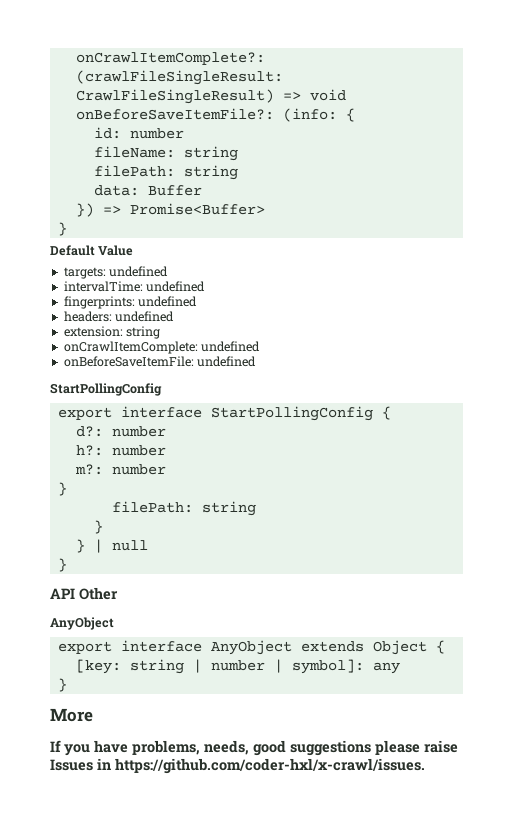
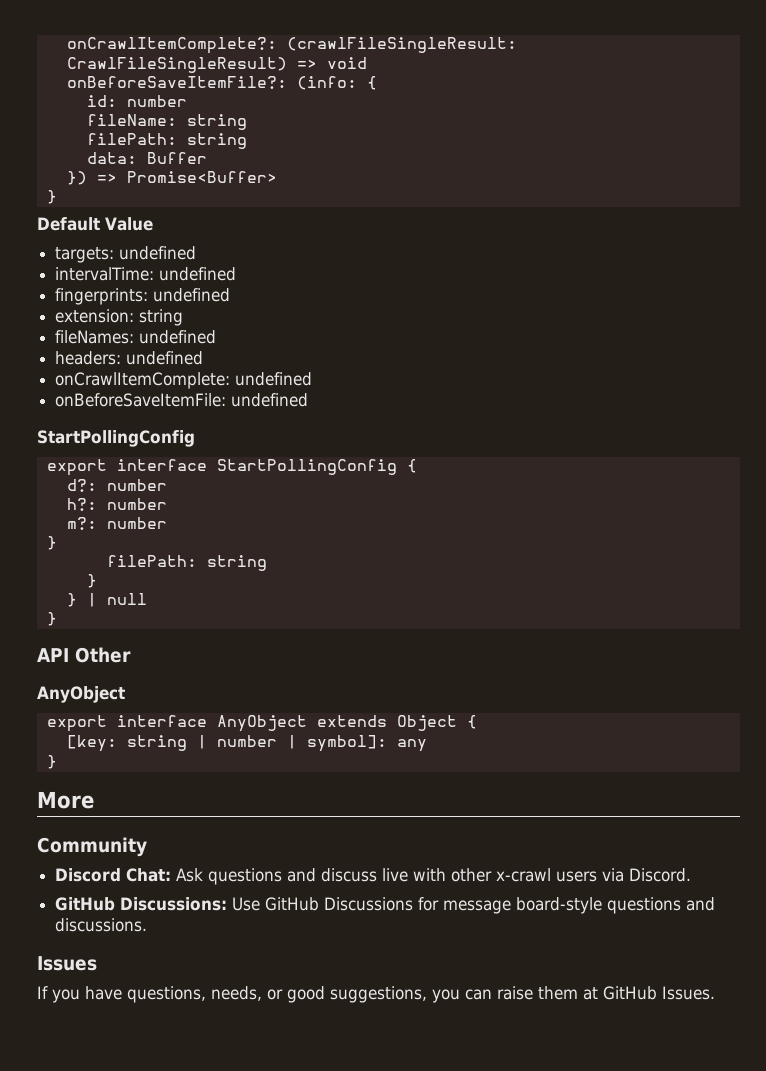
+ extension: string
+ fileNames: undefined
- extension: string
- If you have problems, needs, good suggestions please raise Issues in https://github.com/coder-hxl/x-crawl/issues.
+ Community
+ Discord Chat: Ask questions and discuss live with other x-crawl users via Discord.
+ GitHub Discussions: Use GitHub Discussions for message board-style questions and discussions.
+ Issues
+ If you have questions, needs, or good suggestions, you can raise them at GitHub Issues.

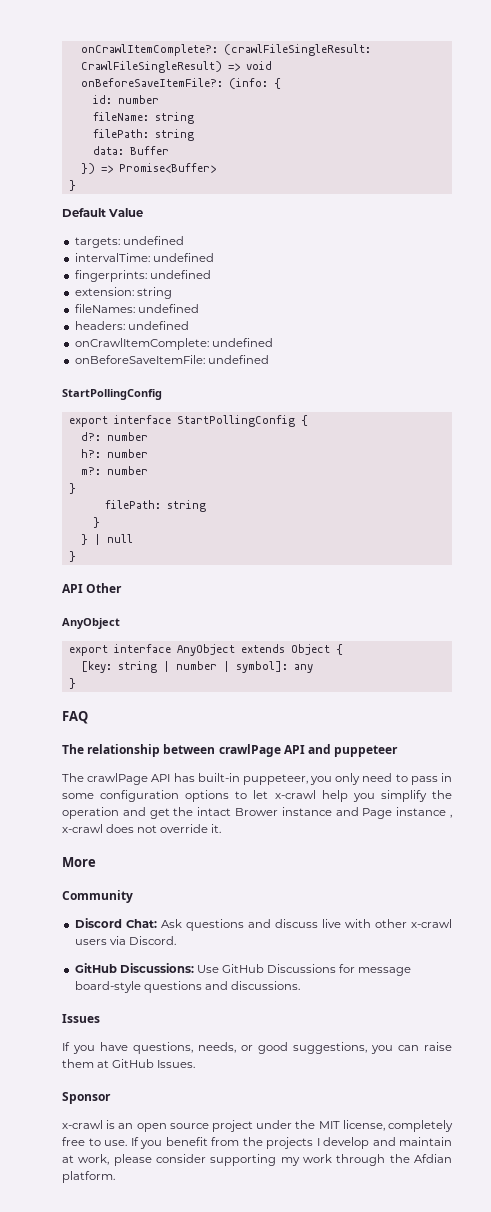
+ FAQ
+ The relationship between crawlPage API and puppeteer
+ The crawlPage API has built-in puppeteer, you only need to pass in some configuration options to let x-crawl help you simplify the operation and get the intact Brower instance and Page instance , x-crawl does not override it.
+ Sponsor
+ x-crawl is an open source project under the MIT license, completely free to use. If you benefit from the projects I develop and maintain at work, please consider supporting my work through the Afdian platform.

